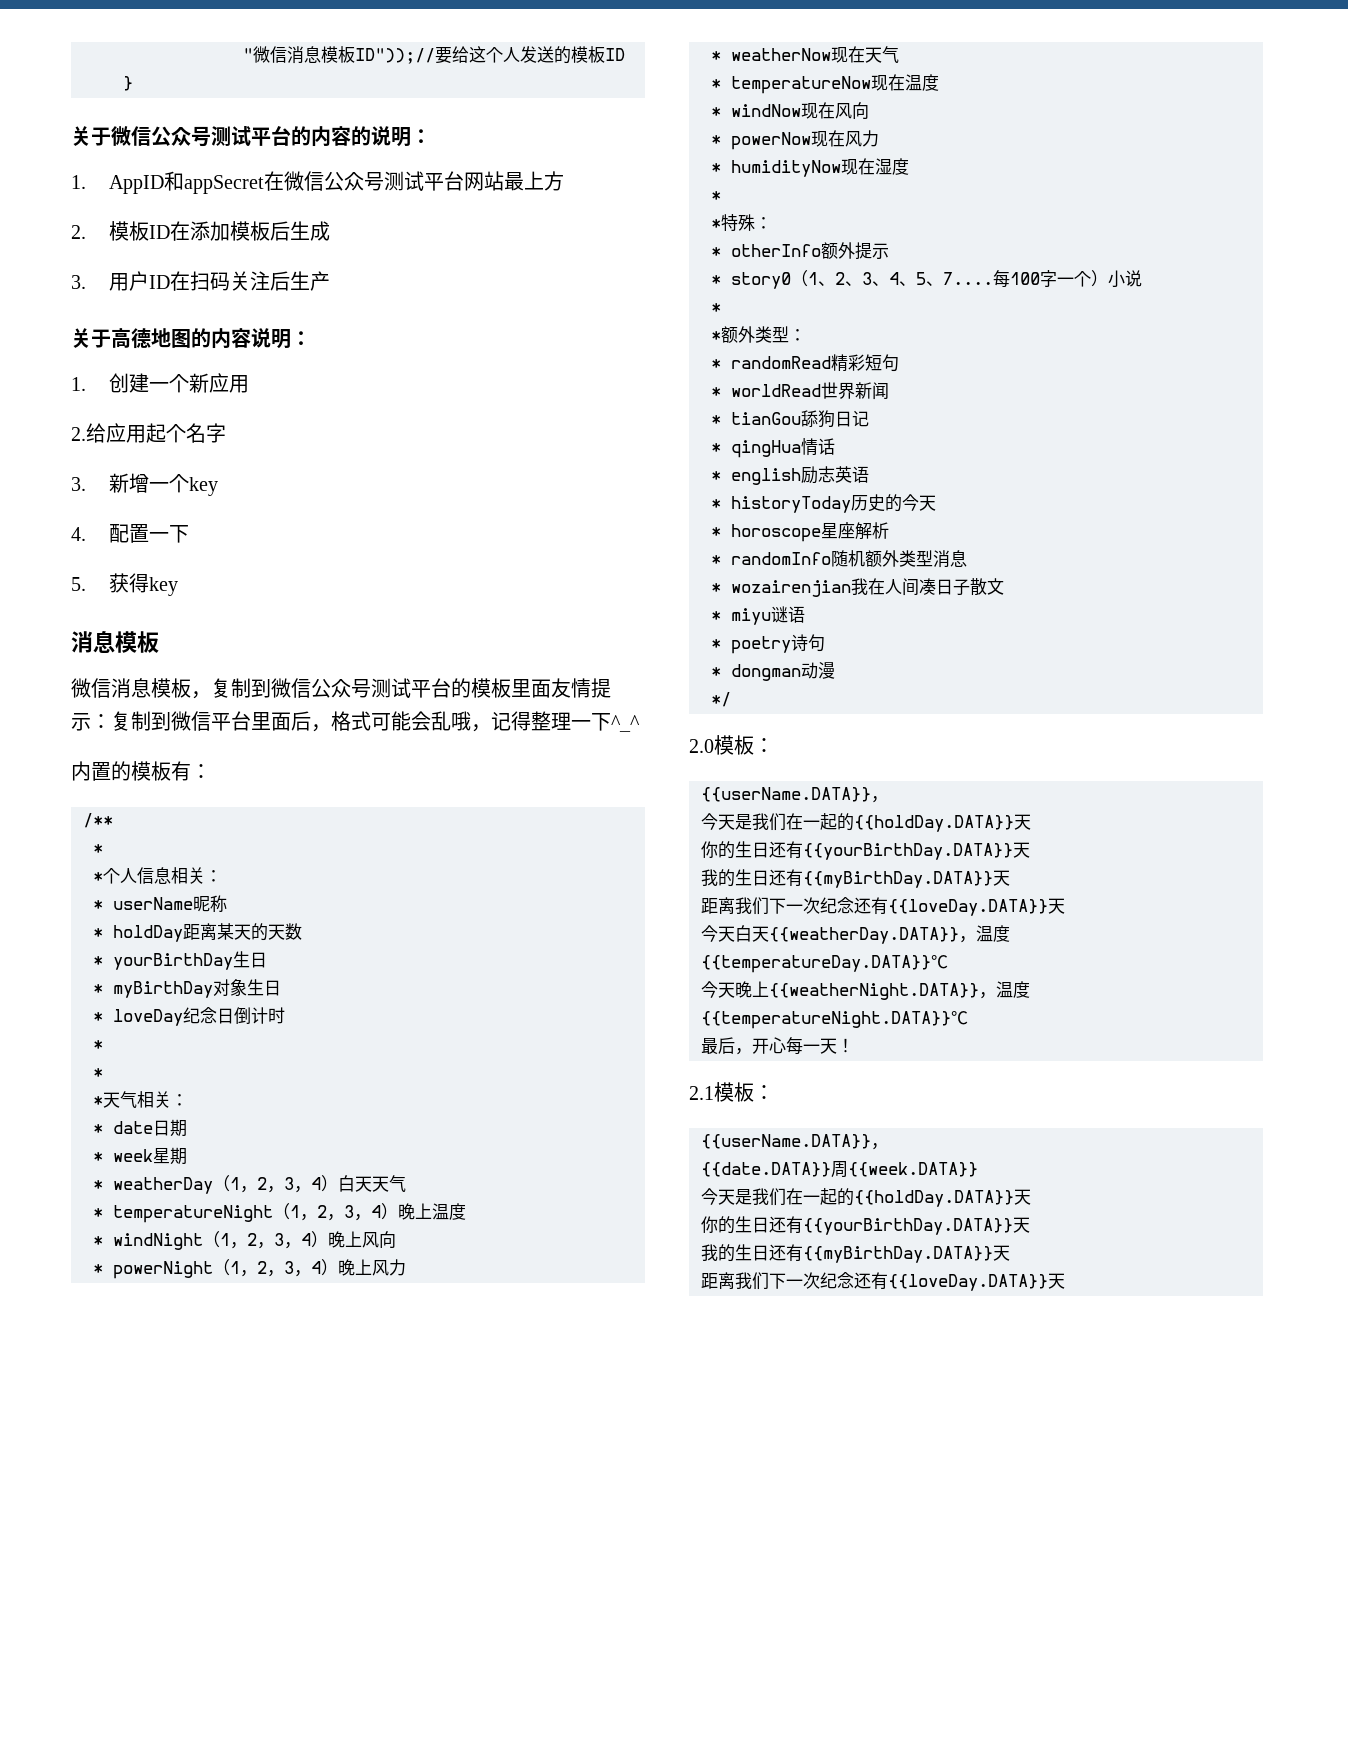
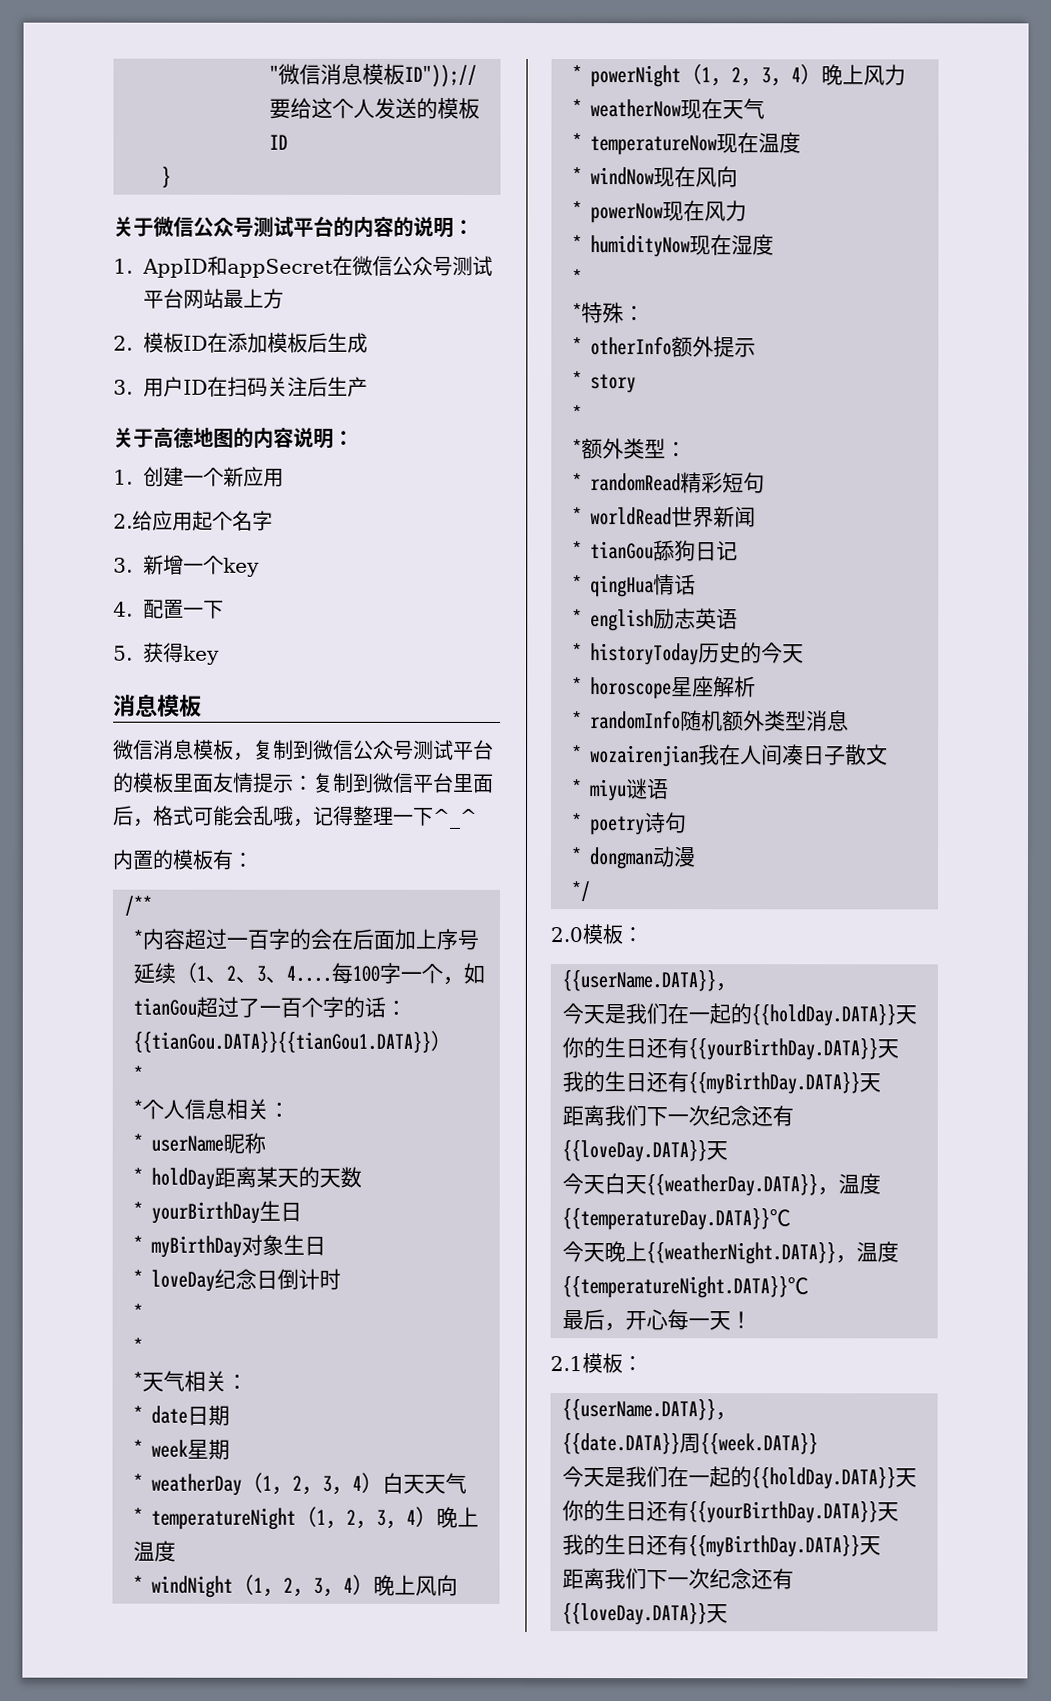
+ *内容超过一百字的会在后面加上序号延续（1、2、3、4....每100字一个，如tianGou超过了一百个字的话：{{tianGou.DATA}}{{tianGou1.DATA}}）
- * story0（1、2、3、4、5、7....每100字一个）小说
+ * story

